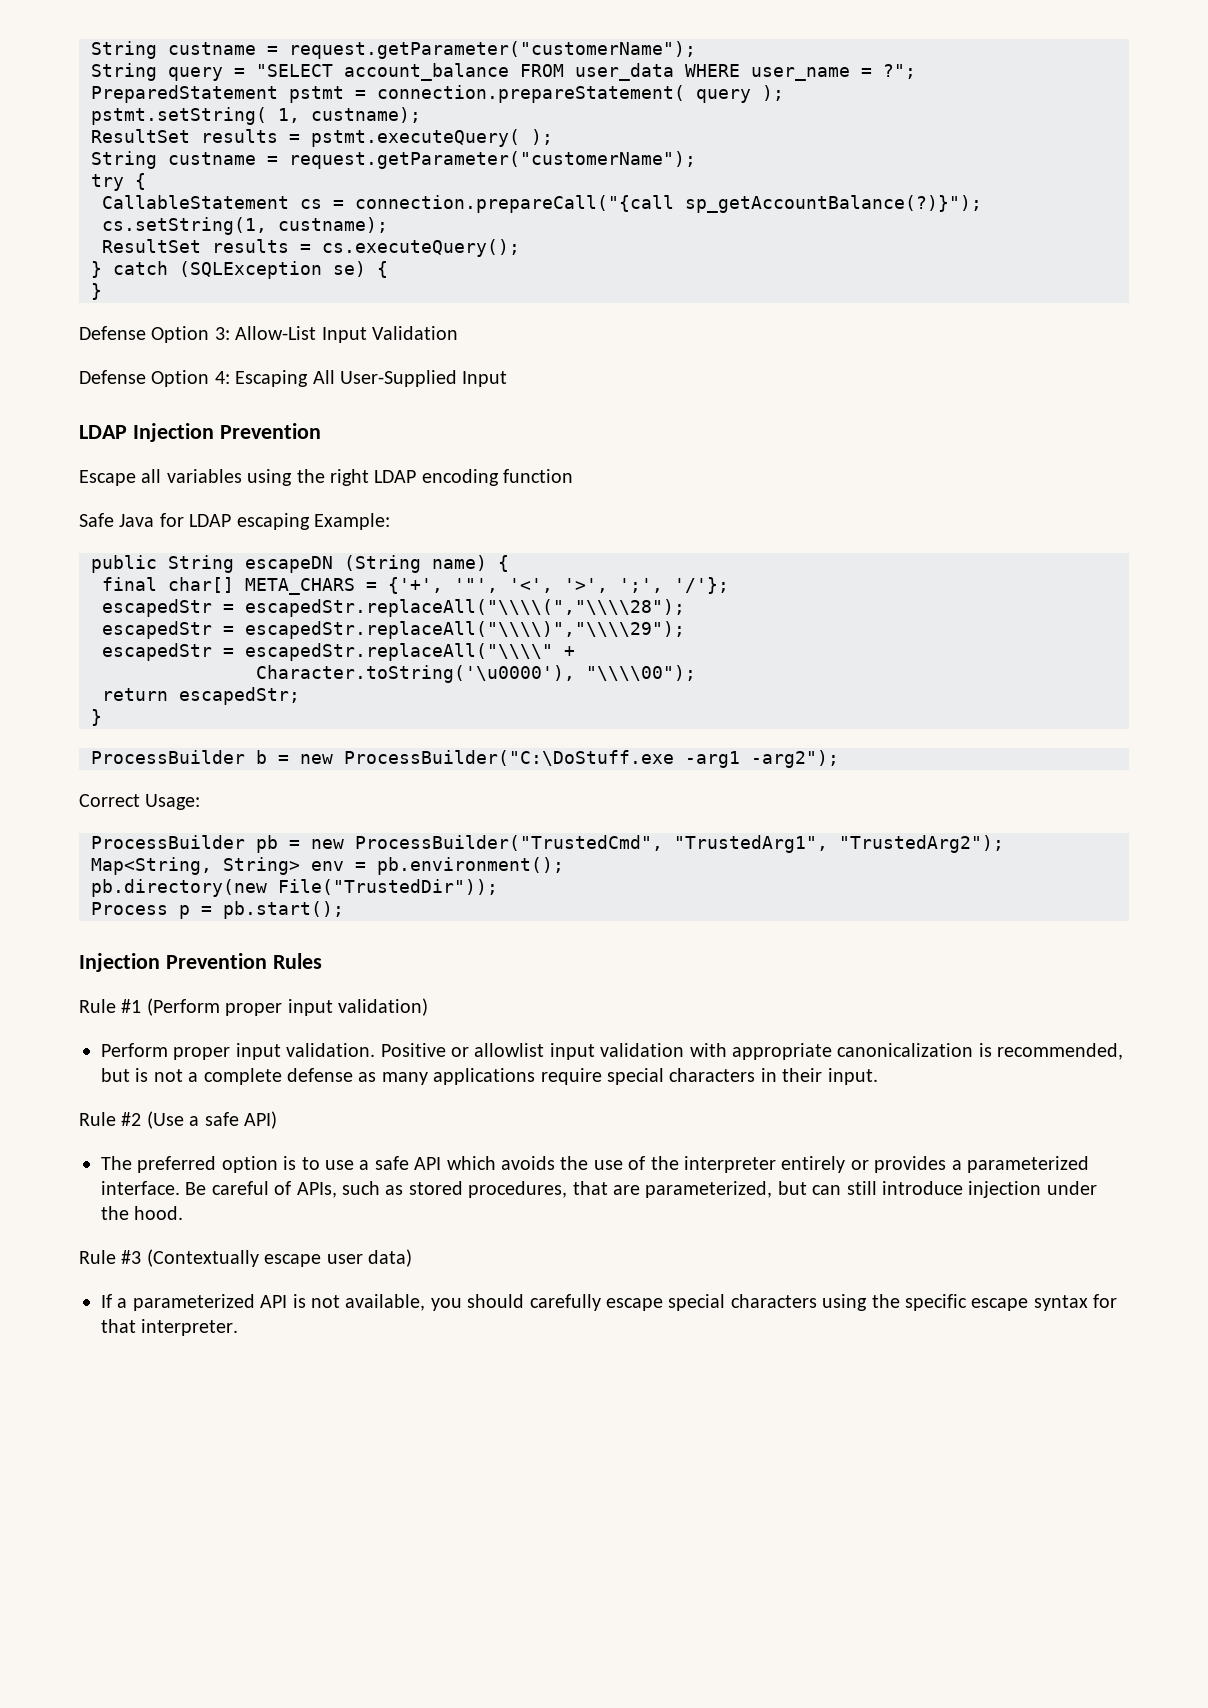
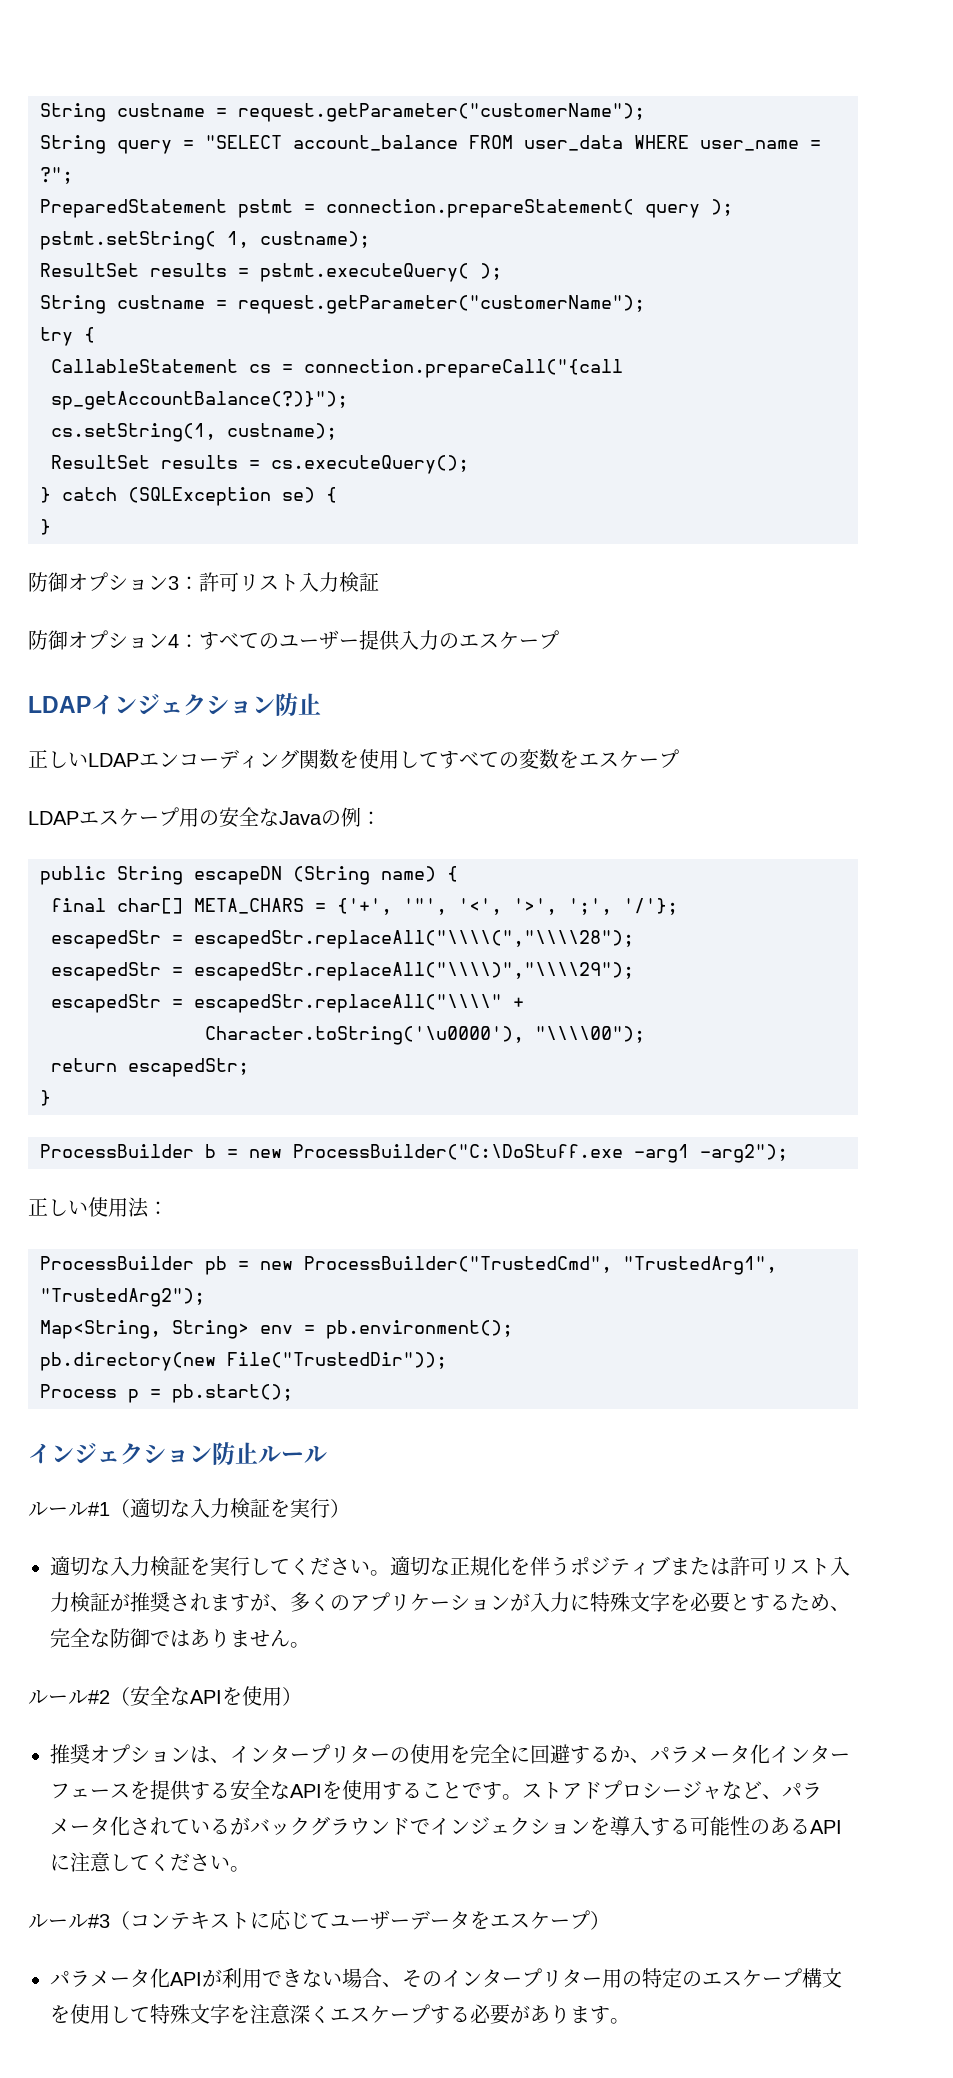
- Defense Option 3: Allow-List Input Validation
- Defense Option 4: Escaping All User-Supplied Input
- LDAP Injection Prevention
- Escape all variables using the right LDAP encoding function
- Safe Java for LDAP escaping Example:
+ 防御オプション3：許可リスト入力検証
+ 防御オプション4：すべてのユーザー提供入力のエスケープ
+ LDAPインジェクション防止
+ 正しいLDAPエンコーディング関数を使用してすべての変数をエスケープ
+ LDAPエスケープ用の安全なJavaの例：
- Correct Usage:
+ 正しい使用法：
- Injection Prevention Rules
- Rule #1 (Perform proper input validation)
- Perform proper input validation. Positive or allowlist input validation with appropriate canonicalization is recommended, but is not a complete defense as many applications require special characters in their input.
- Rule #2 (Use a safe API)
- The preferred option is to use a safe API which avoids the use of the interpreter entirely or provides a parameterized interface. Be careful of APIs, such as stored procedures, that are parameterized, but can still introduce injection under the hood.
- Rule #3 (Contextually escape user data)
- If a parameterized API is not available, you should carefully escape special characters using the specific escape syntax for that interpreter.
+ インジェクション防止ルール
+ ルール#1（適切な入力検証を実行）
+ 適切な入力検証を実行してください。適切な正規化を伴うポジティブまたは許可リスト入力検証が推奨されますが、多くのアプリケーションが入力に特殊文字を必要とするため、完全な防御ではありません。
+ ルール#2（安全なAPIを使用）
+ 推奨オプションは、インタープリターの使用を完全に回避するか、パラメータ化インターフェースを提供する安全なAPIを使用することです。ストアドプロシージャなど、パラメータ化されているがバックグラウンドでインジェクションを導入する可能性のあるAPIに注意してください。
+ ルール#3（コンテキストに応じてユーザーデータをエスケープ）
+ パラメータ化APIが利用できない場合、そのインタープリター用の特定のエスケープ構文を使用して特殊文字を注意深くエスケープする必要があります。

